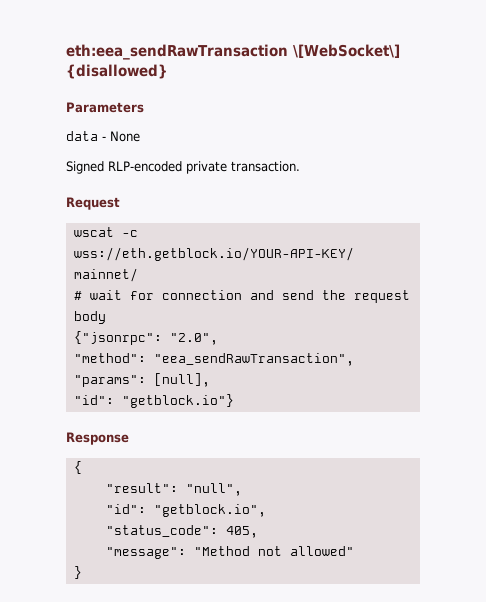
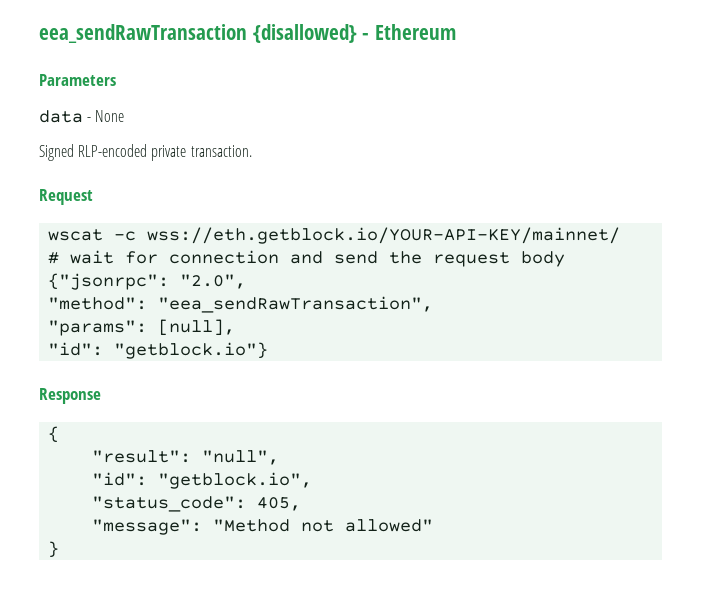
- eth:eea_sendRawTransaction \[WebSocket\] {disallowed}
+ eea_sendRawTransaction {disallowed} - Ethereum

